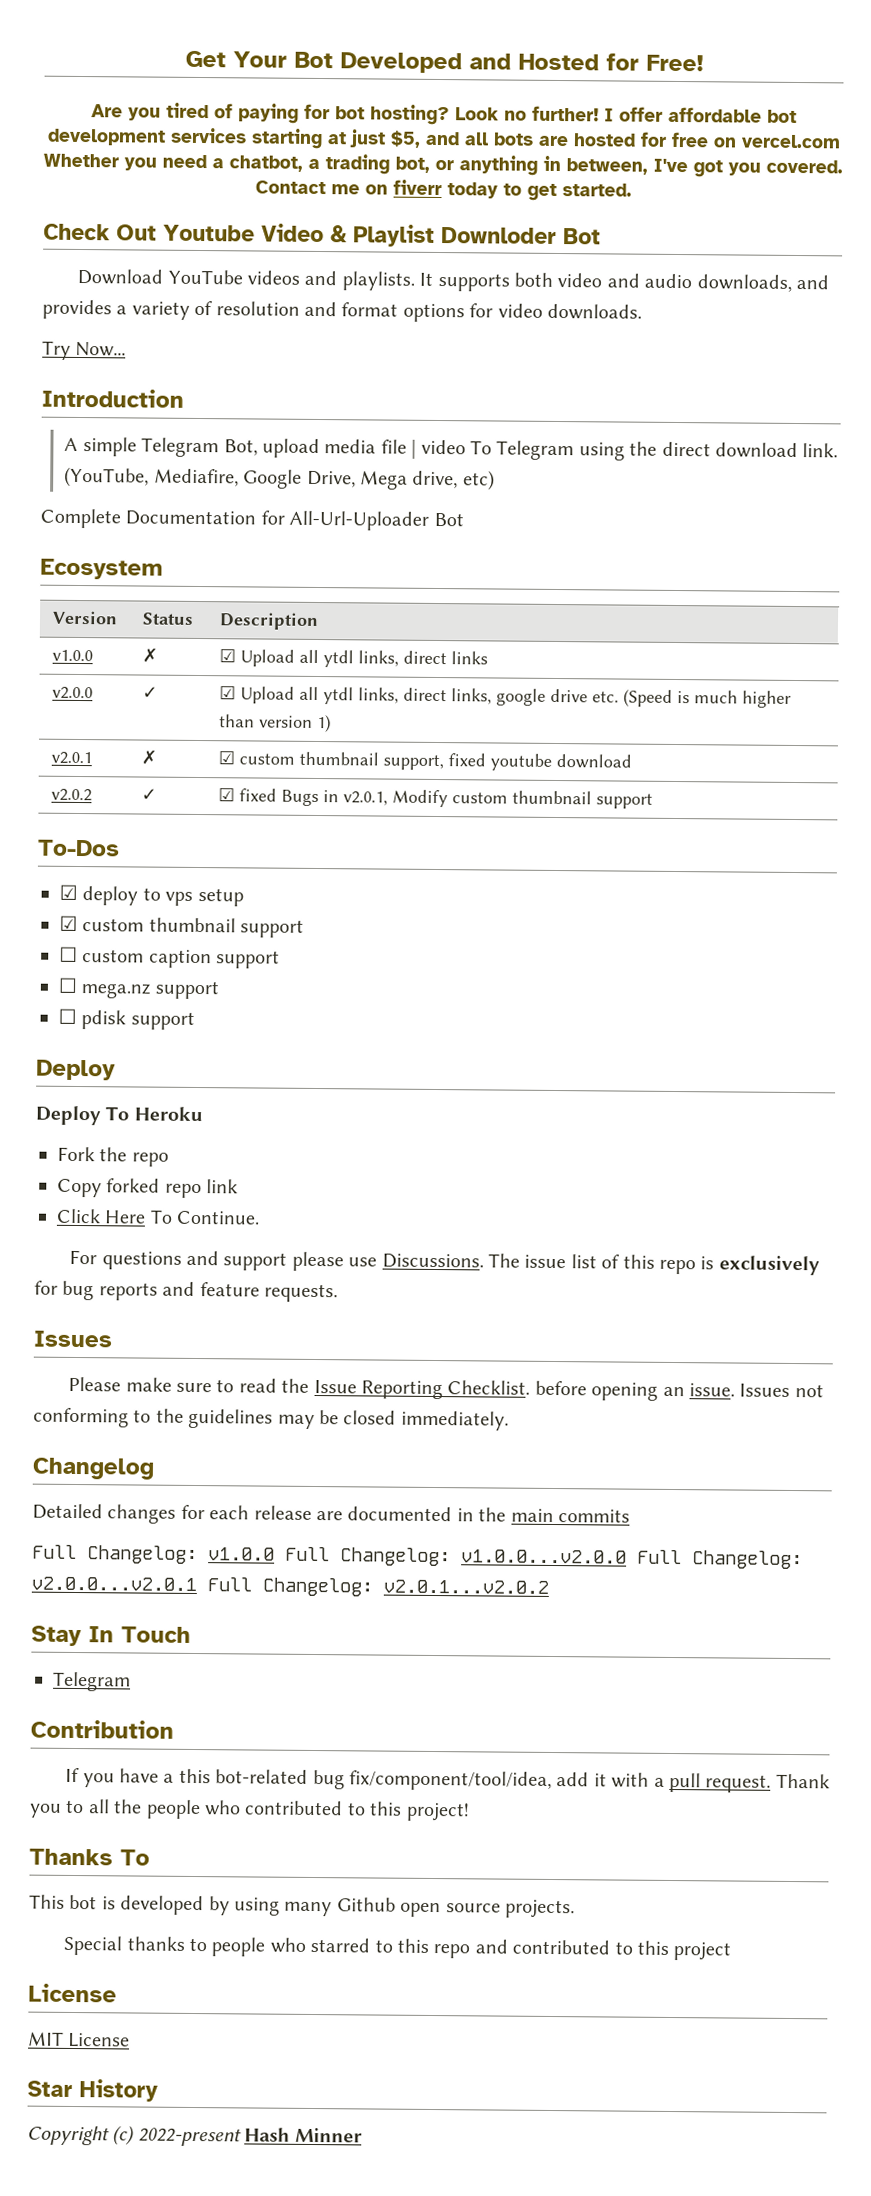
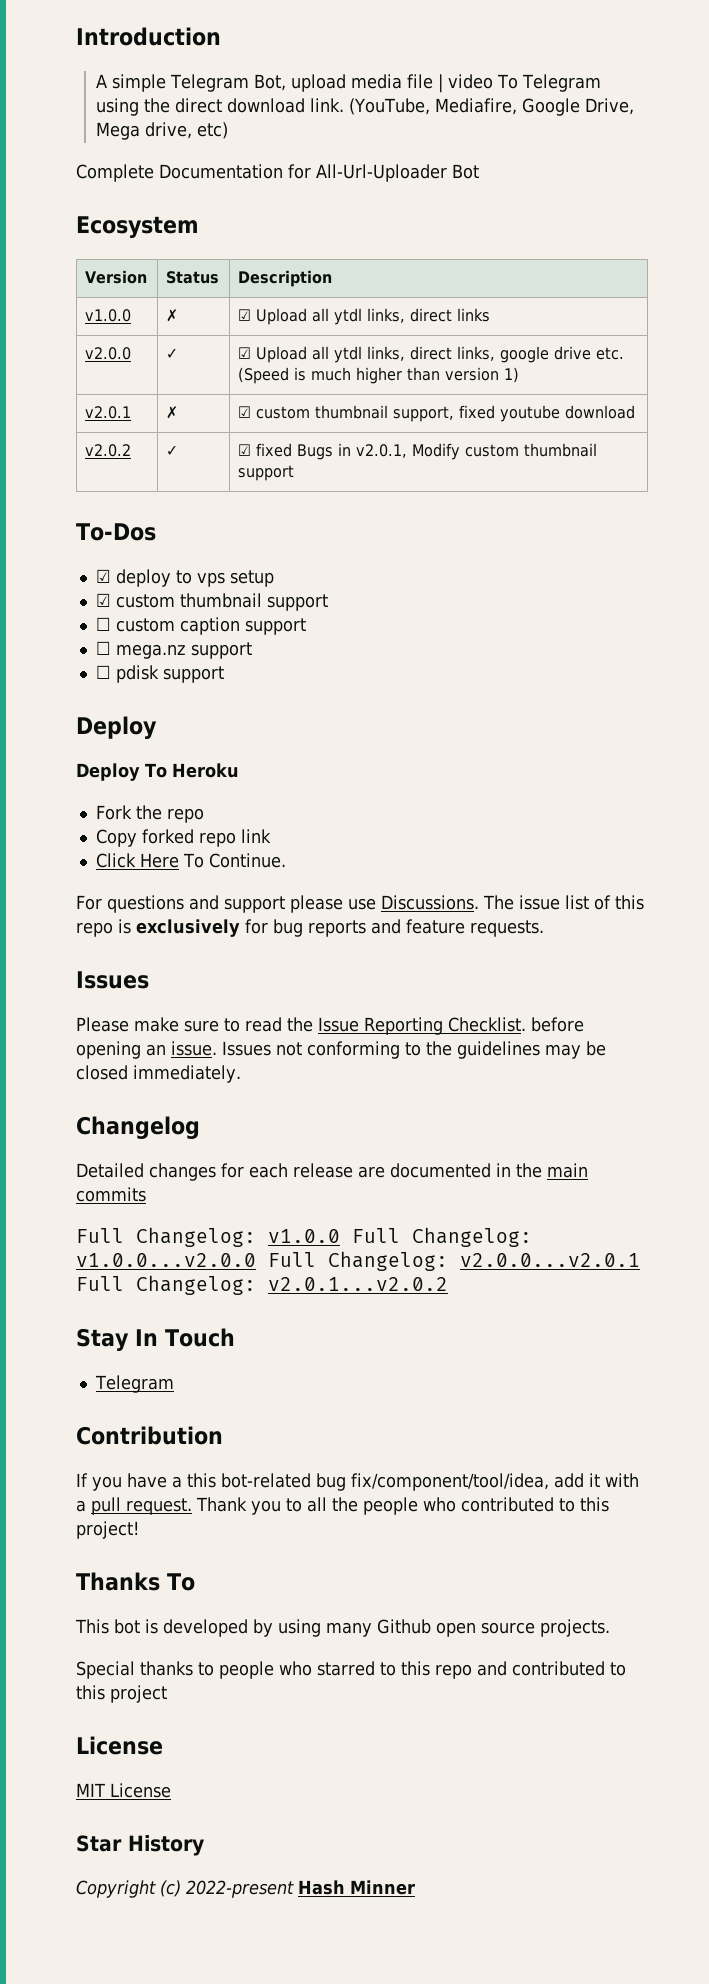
- Get Your Bot Developed and Hosted for Free!
- Are you tired of paying for bot hosting? Look no further! I offer affordable bot development services starting at just $5, and all bots are hosted for free on vercel.com Whether you need a chatbot, a trading bot, or anything in between, I've got you covered. Contact me on fiverr today to get started.
- Check Out Youtube Video & Playlist Downloder Bot
- Download YouTube videos and playlists. It supports both video and audio downloads, and provides a variety of resolution and format options for video downloads.
- Try Now...

